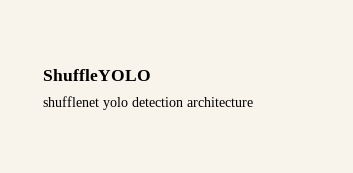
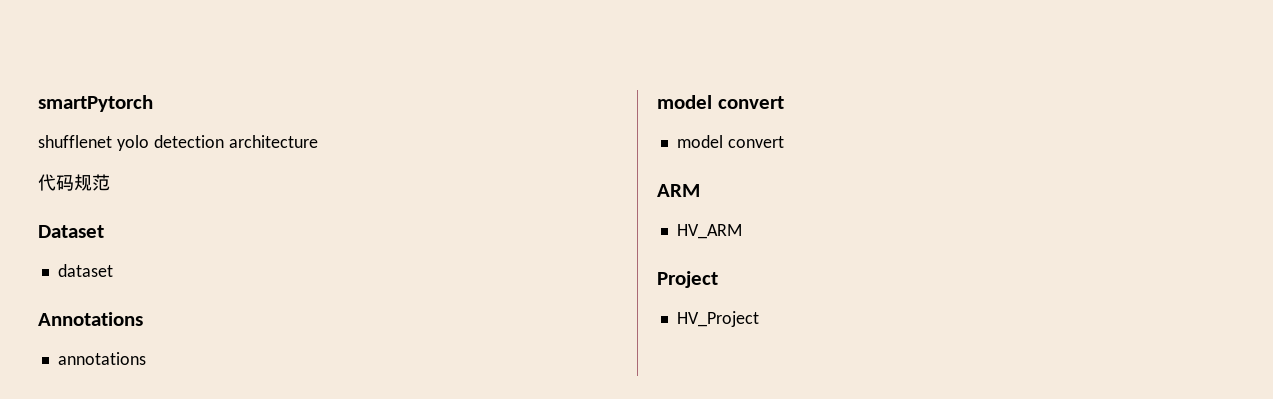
- ShuffleYOLO
+ smartPytorch
+ 代码规范
+ Dataset
+ dataset
+ Annotations
+ annotations
+ model convert
+ model convert
+ ARM
+ HV_ARM
+ Project
+ HV_Project

